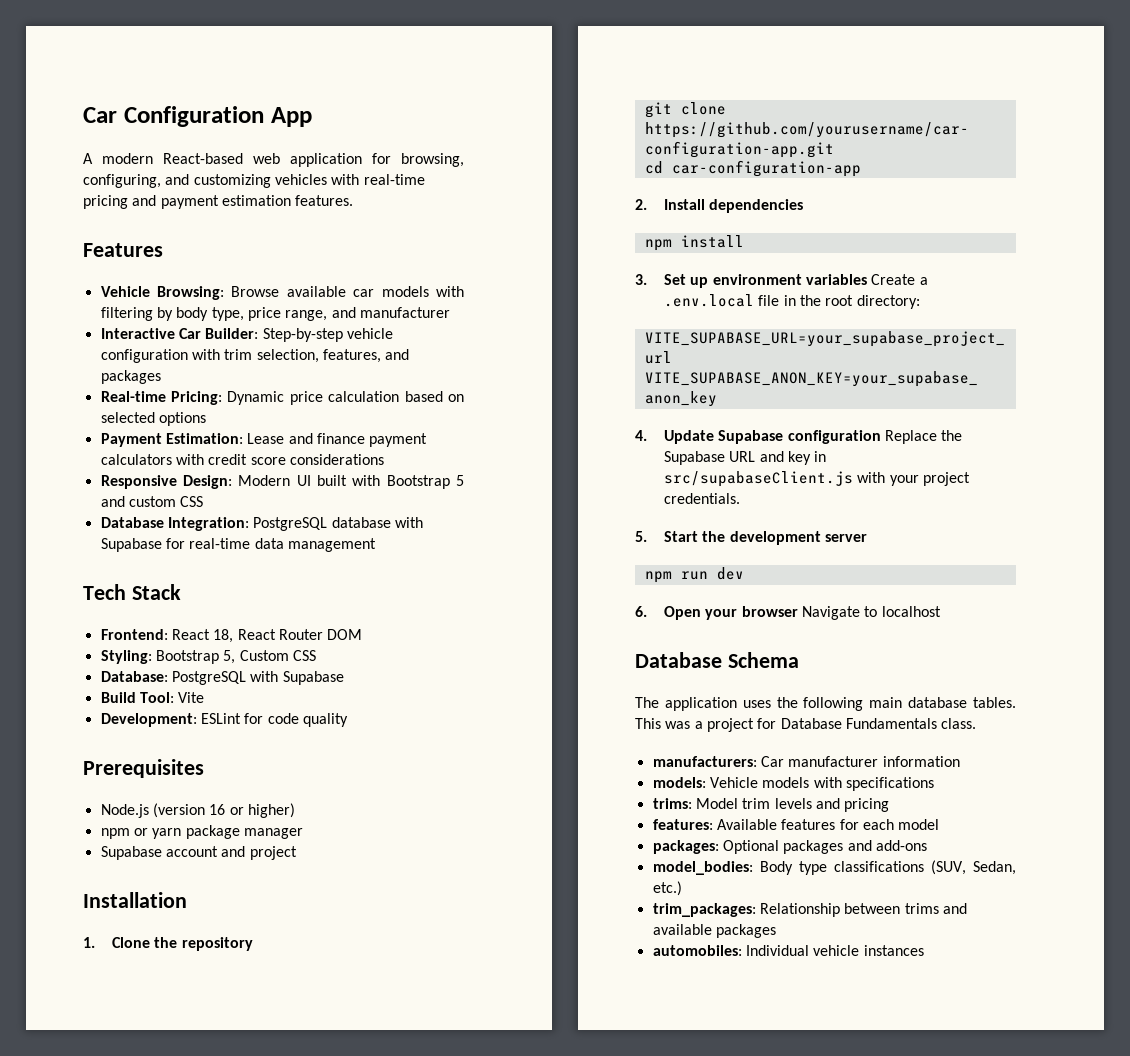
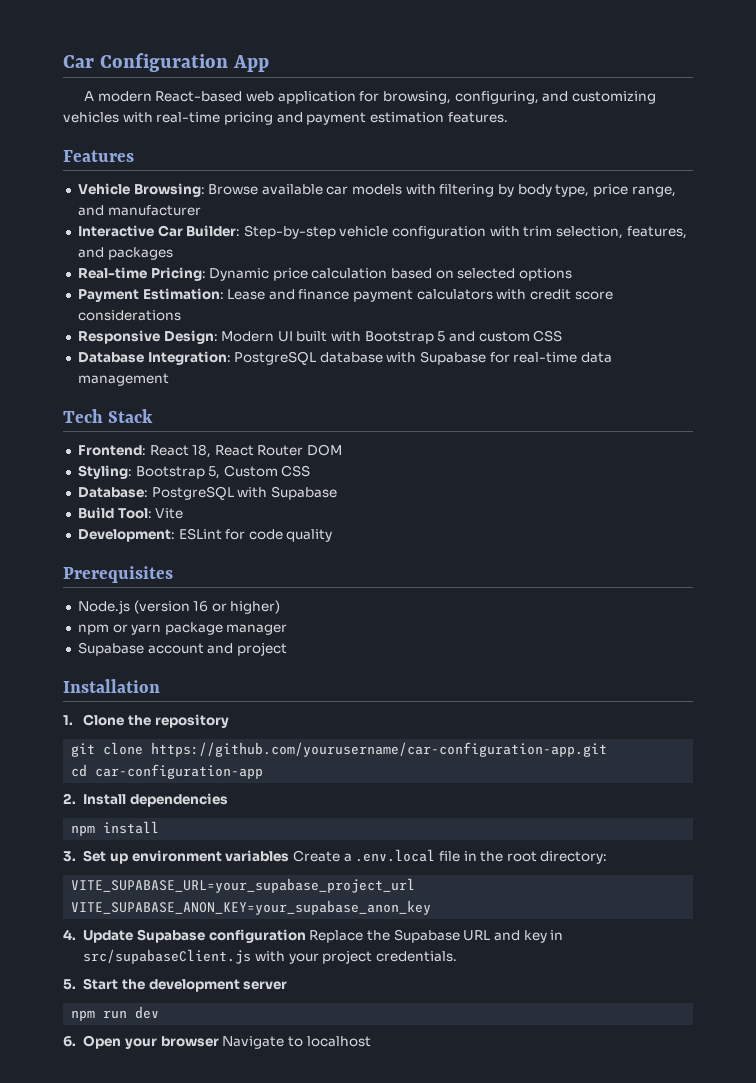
- Database Schema
- The application uses the following main database tables. This was a project for Database Fundamentals class.
- manufacturers: Car manufacturer information
- models: Vehicle models with specifications
- trims: Model trim levels and pricing
- features: Available features for each model
- packages: Optional packages and add-ons
- model_bodies: Body type classifications (SUV, Sedan, etc.)
- trim_packages: Relationship between trims and available packages
- automobiles: Individual vehicle instances

